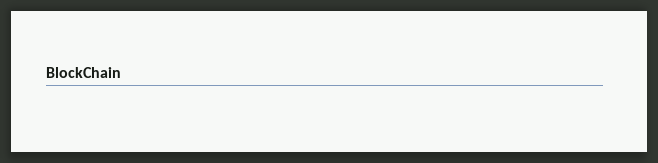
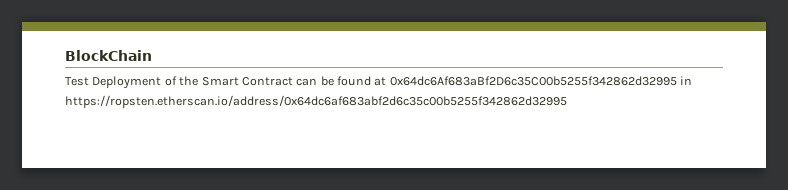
+ Test Deployment of the Smart Contract can be found at 0x64dc6Af683aBf2D6c35C00b5255f342862d32995 in
+ https://ropsten.etherscan.io/address/0x64dc6af683abf2d6c35c00b5255f342862d32995

